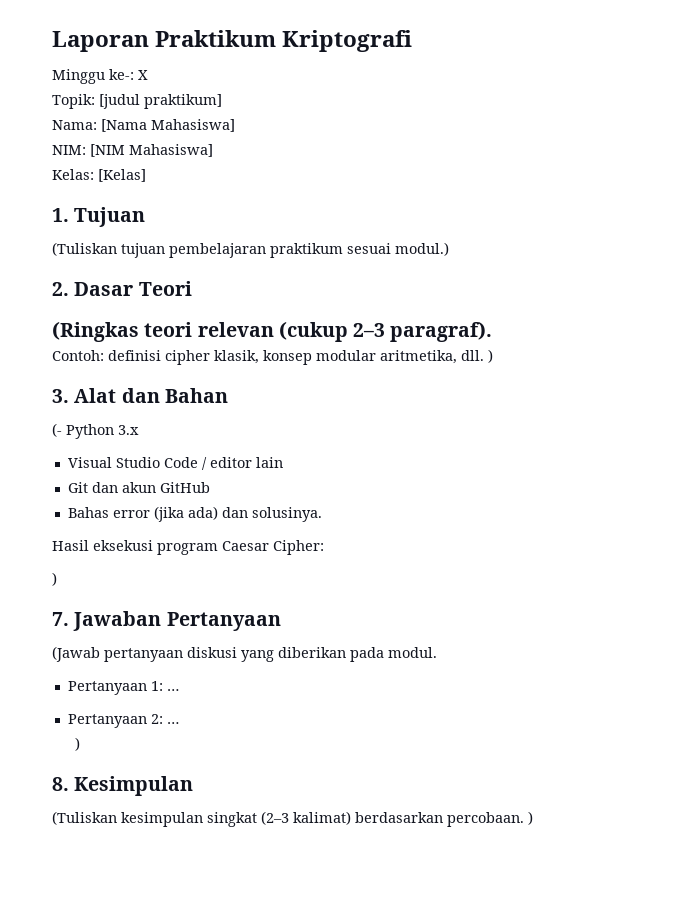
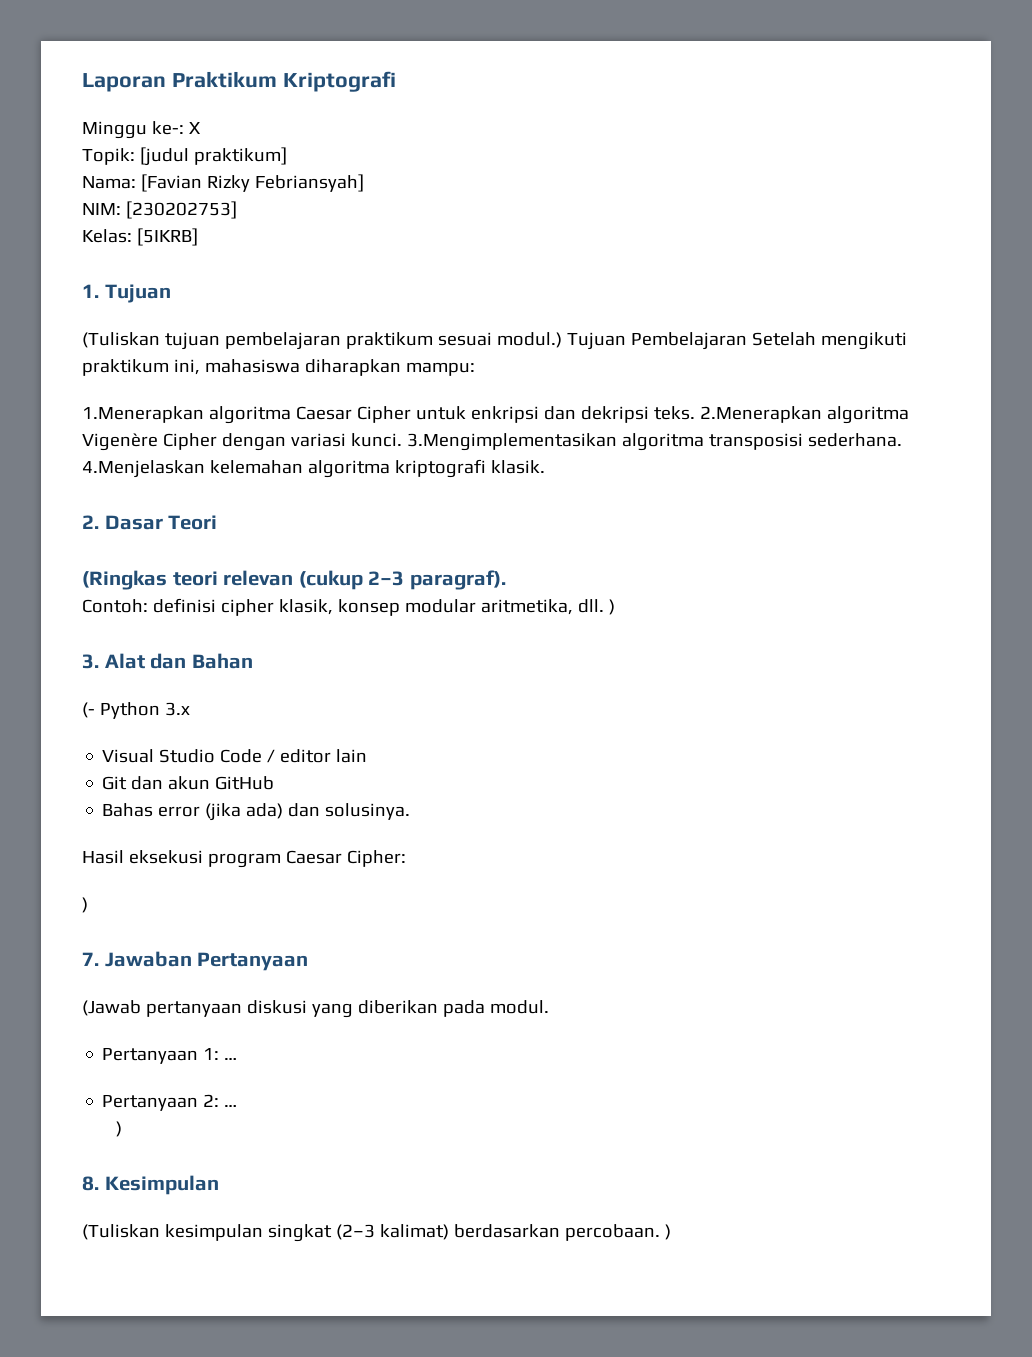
- Nama: [Nama Mahasiswa]
+ Nama: [Favian Rizky Febriansyah]
- NIM: [NIM Mahasiswa]
+ NIM: [230202753]
- Kelas: [Kelas]
+ Kelas: [5IKRB]
+ Tujuan Pembelajaran Setelah mengikuti praktikum ini, mahasiswa diharapkan mampu:
+ 1.Menerapkan algoritma Caesar Cipher untuk enkripsi dan dekripsi teks. 2.Menerapkan algoritma Vigenère Cipher dengan variasi kunci. 3.Mengimplementasikan algoritma transposisi sederhana. 4.Menjelaskan kelemahan algoritma kriptografi klasik.

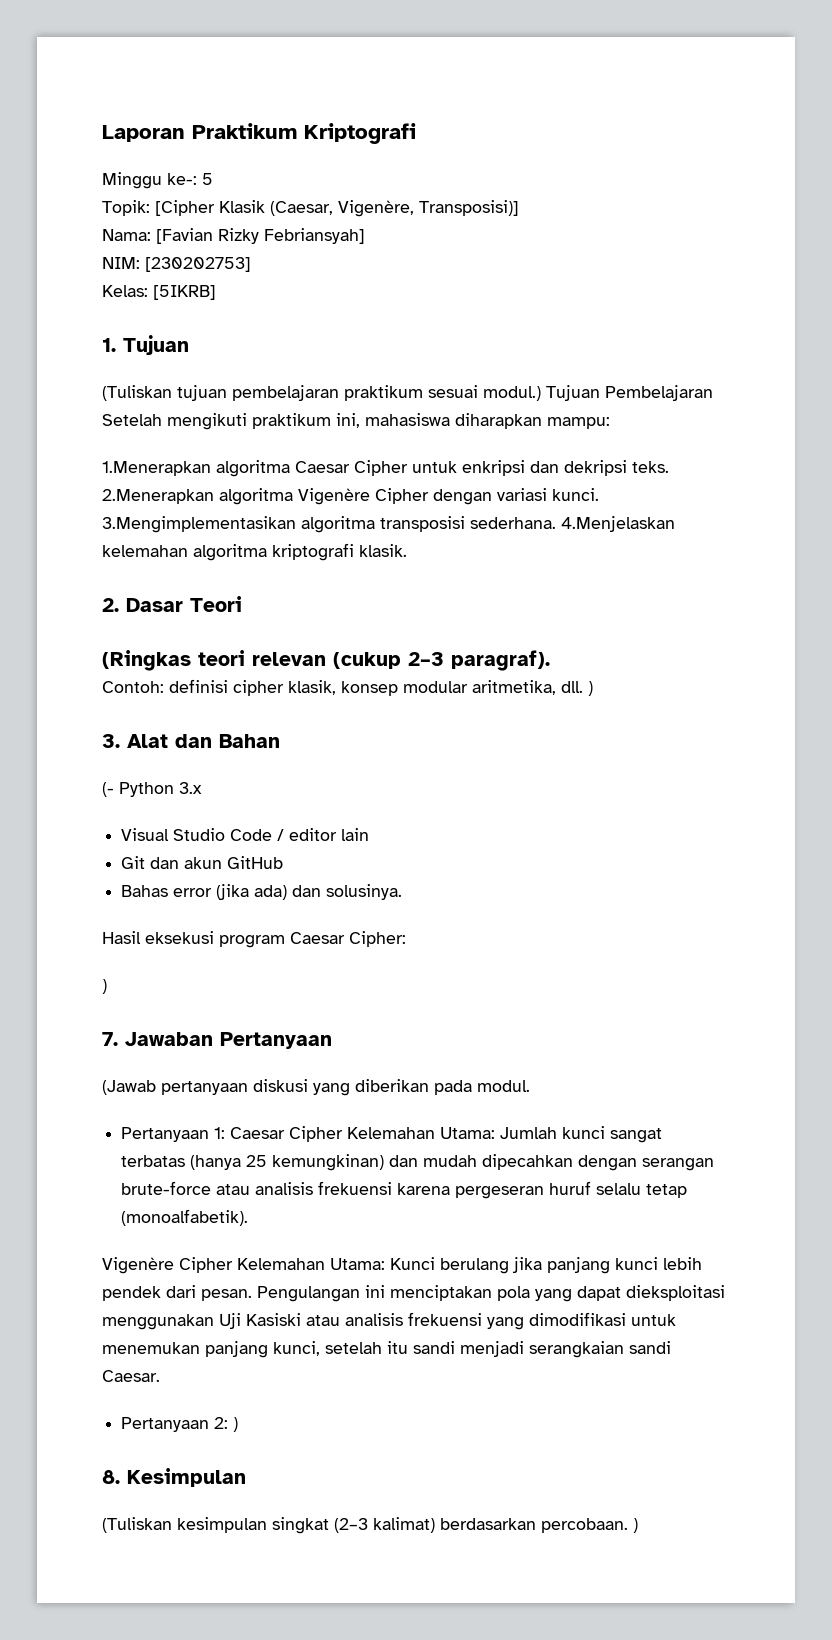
- Minggu ke-: X
+ Minggu ke-: 5
- Topik: [judul praktikum]
+ Topik: [Cipher Klasik (Caesar, Vigenère, Transposisi)]
- Pertanyaan 1: …
+ Pertanyaan 1: Caesar Cipher Kelemahan Utama: Jumlah kunci sangat terbatas (hanya 25 kemungkinan) dan mudah dipecahkan dengan serangan brute-force atau analisis frekuensi karena pergeseran huruf selalu tetap (monoalfabetik).
+ Vigenère Cipher Kelemahan Utama: Kunci berulang jika panjang kunci lebih pendek dari pesan. Pengulangan ini menciptakan pola yang dapat dieksploitasi menggunakan Uji Kasiski atau analisis frekuensi yang dimodifikasi untuk menemukan panjang kunci, setelah itu sandi menjadi serangkaian sandi Caesar.
- Pertanyaan 2: …
- )
+ Pertanyaan 2: )

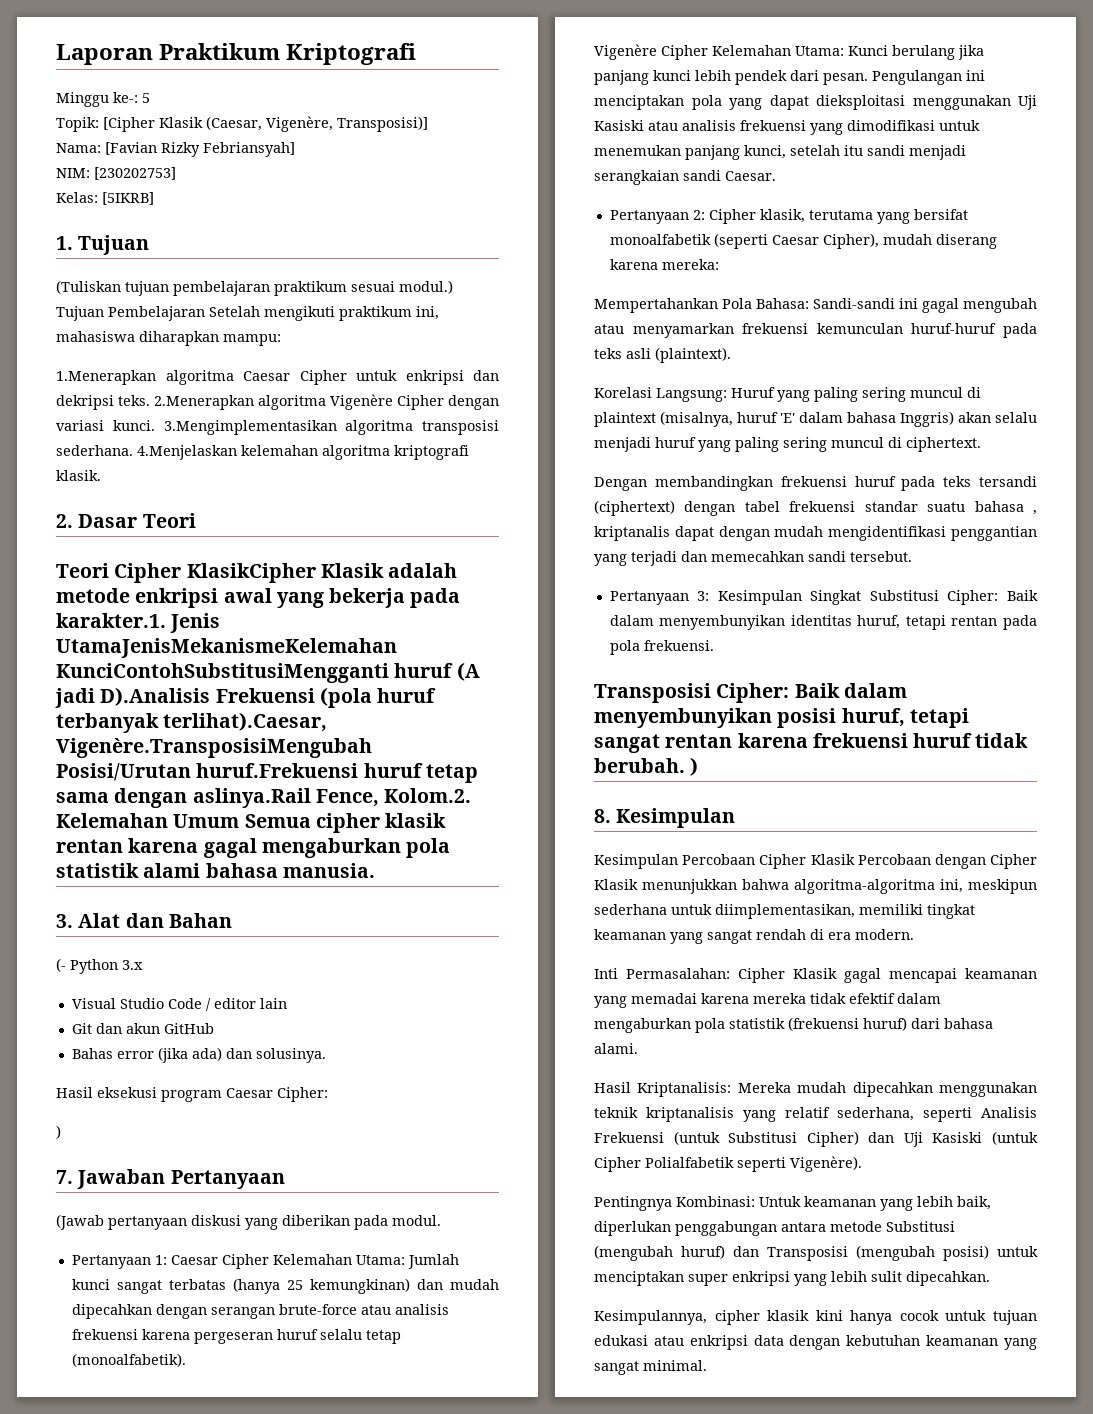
- (Ringkas teori relevan (cukup 2–3 paragraf).
- Contoh: definisi cipher klasik, konsep modular aritmetika, dll. )
+ Teori Cipher KlasikCipher Klasik adalah metode enkripsi awal yang bekerja pada karakter.1. Jenis UtamaJenisMekanismeKelemahan KunciContohSubstitusiMengganti huruf (A jadi D).Analisis Frekuensi (pola huruf terbanyak terlihat).Caesar, Vigenère.TransposisiMengubah Posisi/Urutan huruf.Frekuensi huruf tetap sama dengan aslinya.Rail Fence, Kolom.2. Kelemahan Umum Semua cipher klasik rentan karena gagal mengaburkan pola statistik alami bahasa manusia.
- Pertanyaan 2: )
+ Pertanyaan 2: Cipher klasik, terutama yang bersifat monoalfabetik (seperti Caesar Cipher), mudah diserang karena mereka:
+ Mempertahankan Pola Bahasa: Sandi-sandi ini gagal mengubah atau menyamarkan frekuensi kemunculan huruf-huruf pada teks asli (plaintext).
+ Korelasi Langsung: Huruf yang paling sering muncul di plaintext (misalnya, huruf 'E' dalam bahasa Inggris) akan selalu menjadi huruf yang paling sering muncul di ciphertext.
+ Dengan membandingkan frekuensi huruf pada teks tersandi (ciphertext) dengan tabel frekuensi standar suatu bahasa , kriptanalis dapat dengan mudah mengidentifikasi penggantian yang terjadi dan memecahkan sandi tersebut.
+ Pertanyaan 3: Kesimpulan Singkat Substitusi Cipher: Baik dalam menyembunyikan identitas huruf, tetapi rentan pada pola frekuensi.
+ Transposisi Cipher: Baik dalam menyembunyikan posisi huruf, tetapi sangat rentan karena frekuensi huruf tidak berubah. )
  8. Kesimpulan
- (Tuliskan kesimpulan singkat (2–3 kalimat) berdasarkan percobaan. )
+ Kesimpulan Percobaan Cipher Klasik Percobaan dengan Cipher Klasik menunjukkan bahwa algoritma-algoritma ini, meskipun sederhana untuk diimplementasikan, memiliki tingkat keamanan yang sangat rendah di era modern.
+ Inti Permasalahan: Cipher Klasik gagal mencapai keamanan yang memadai karena mereka tidak efektif dalam mengaburkan pola statistik (frekuensi huruf) dari bahasa alami.
+ Hasil Kriptanalisis: Mereka mudah dipecahkan menggunakan teknik kriptanalisis yang relatif sederhana, seperti Analisis Frekuensi (untuk Substitusi Cipher) dan Uji Kasiski (untuk Cipher Polialfabetik seperti Vigenère).
+ Pentingnya Kombinasi: Untuk keamanan yang lebih baik, diperlukan penggabungan antara metode Substitusi (mengubah huruf) dan Transposisi (mengubah posisi) untuk menciptakan super enkripsi yang lebih sulit dipecahkan.
+ Kesimpulannya, cipher klasik kini hanya cocok untuk tujuan edukasi atau enkripsi data dengan kebutuhan keamanan yang sangat minimal.

